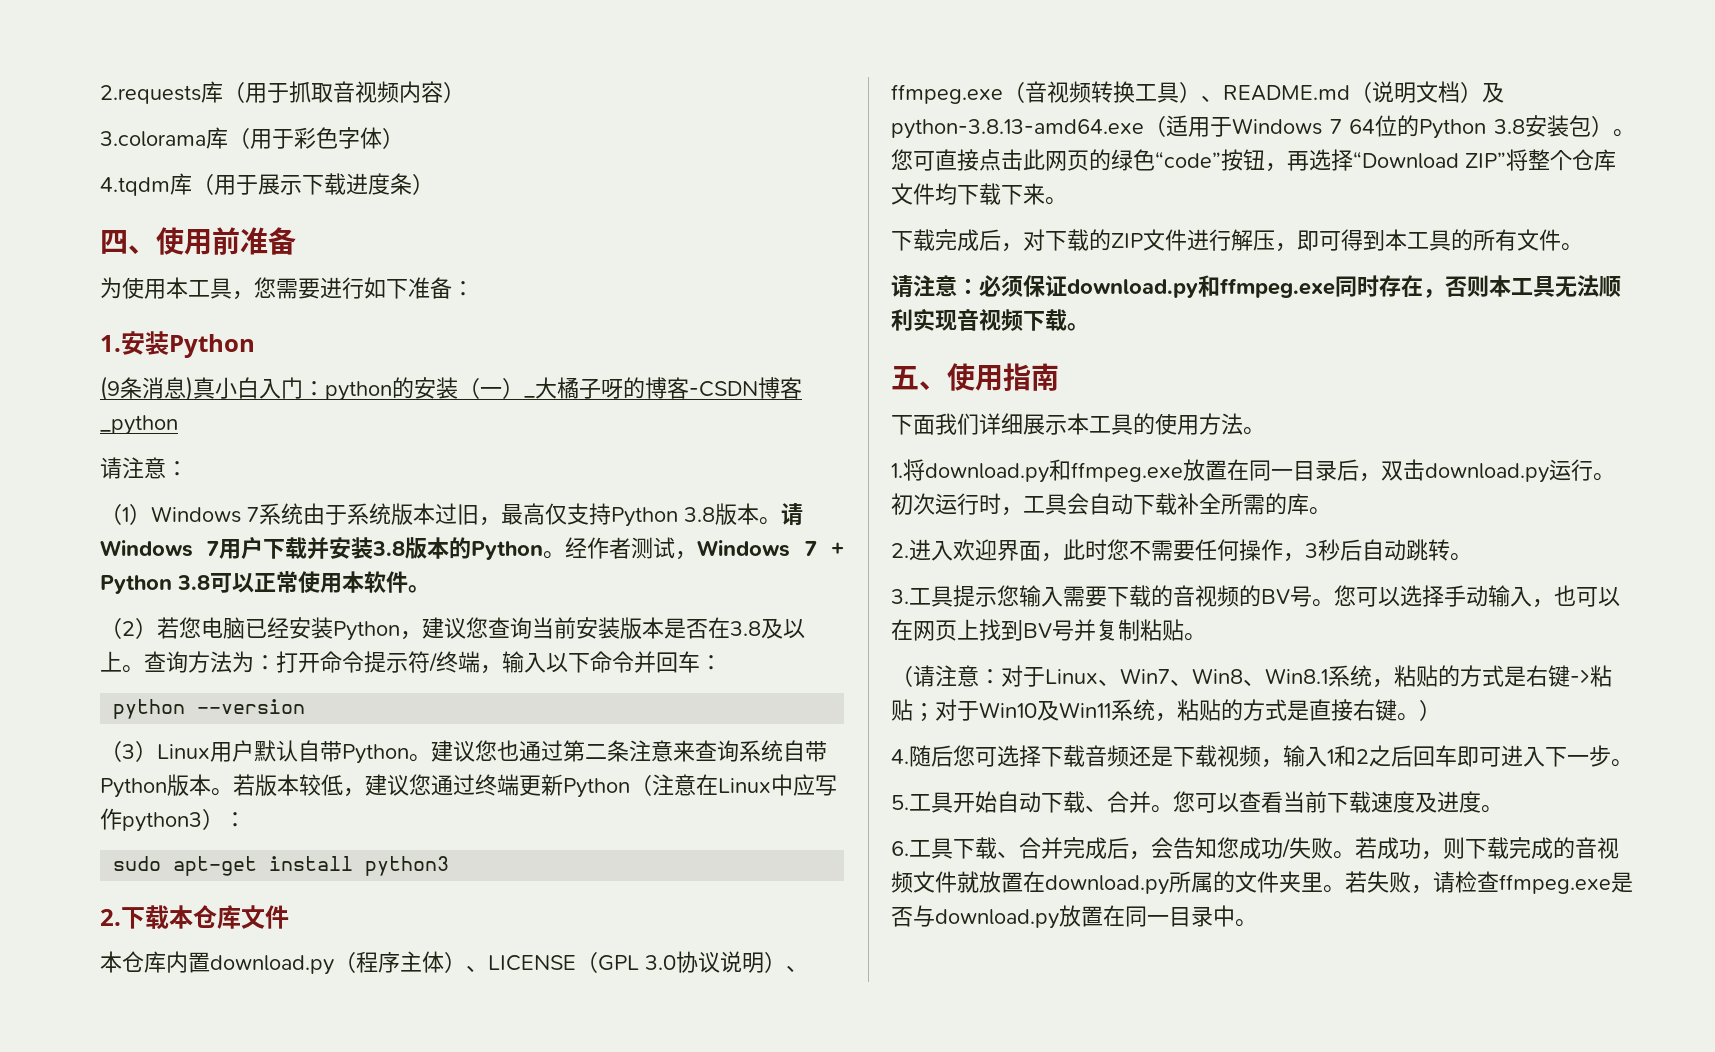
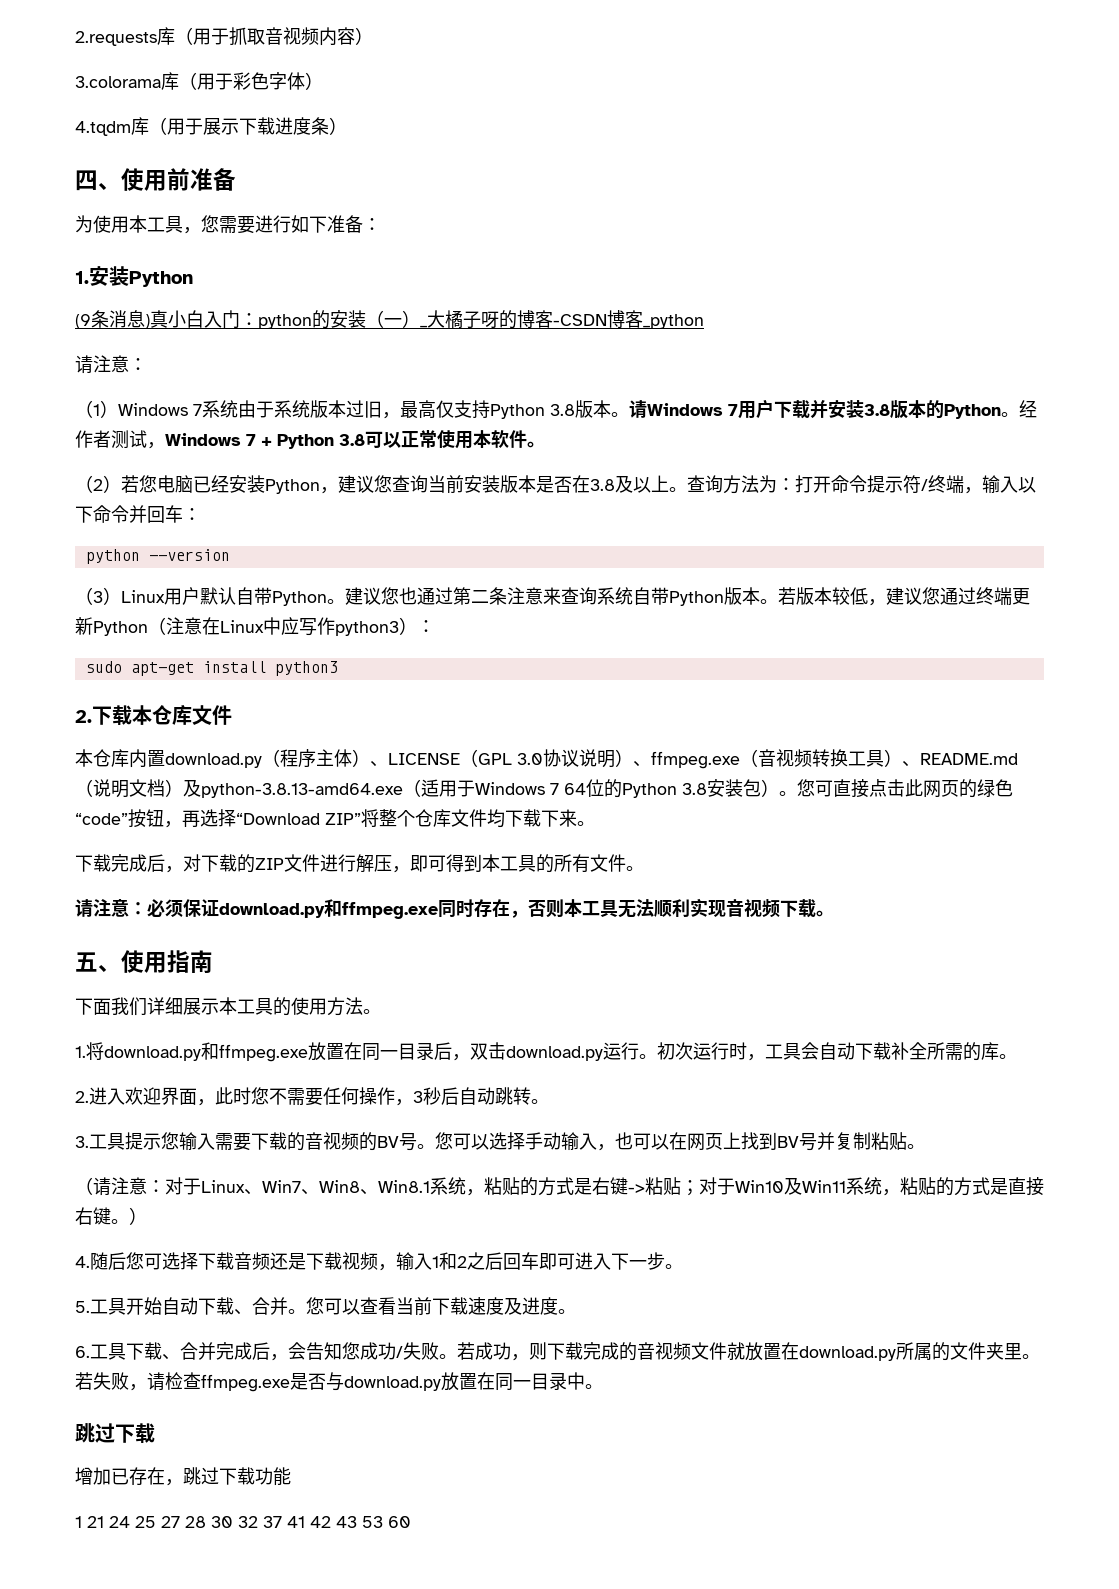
  若失败，请检查ffmpeg.exe是否与download.py放置在同一目录中。
+ 跳过下载
+ 增加已存在，跳过下载功能
+ 1 21 24 25 27 28 30 32 37 41 42 43 53 60

